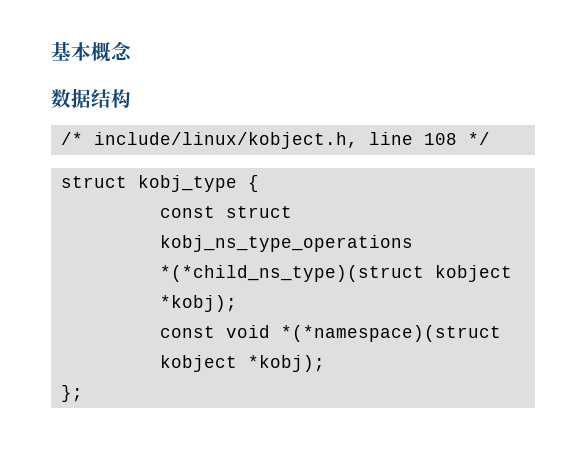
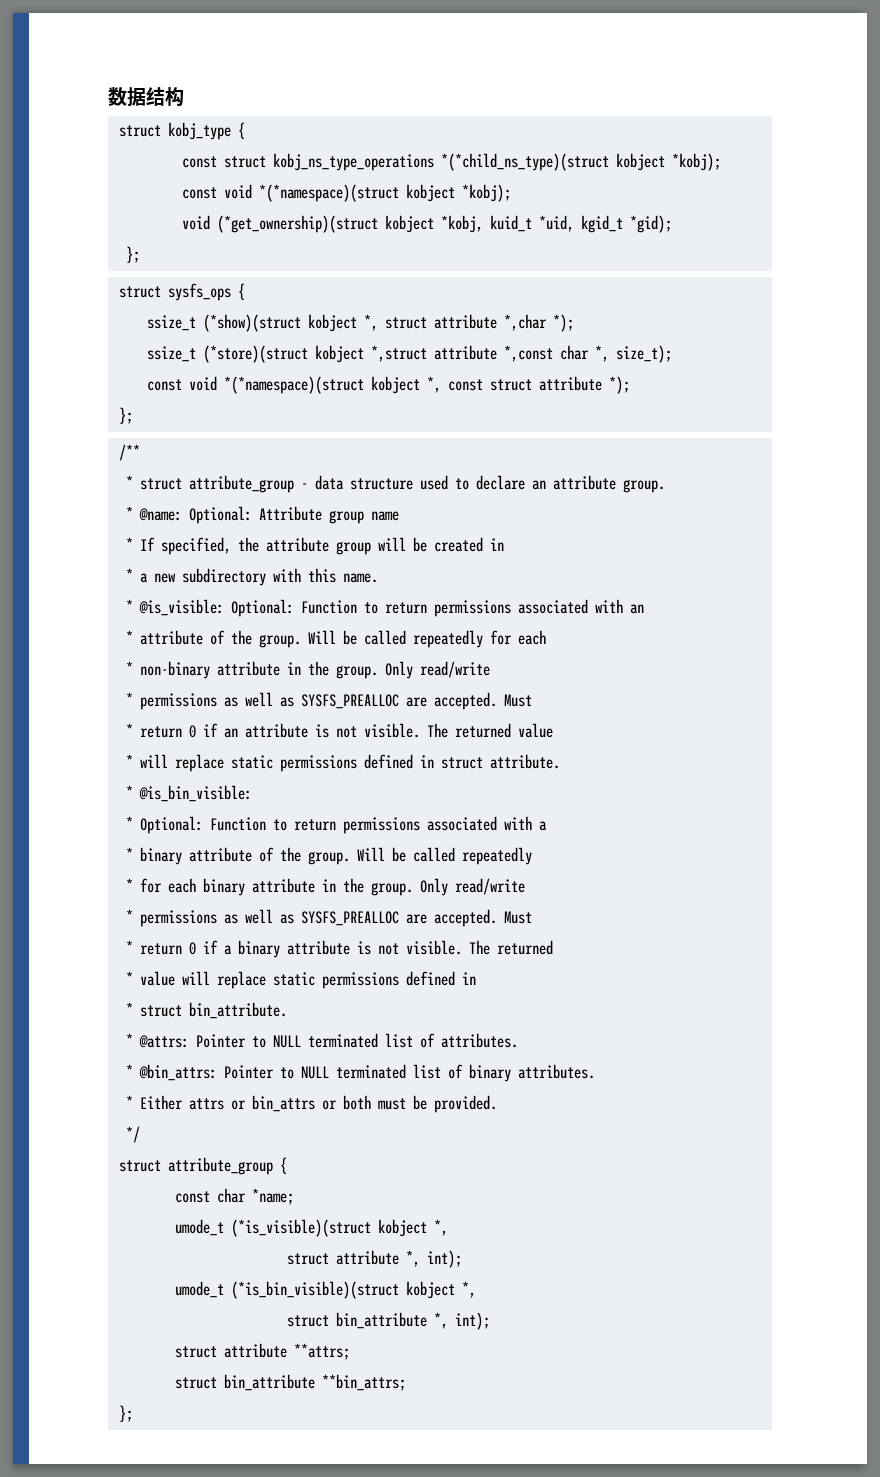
- 基本概念
- /* include/linux/kobject.h, line 108 */
+ void (*get_ownership)(struct kobject *kobj, kuid_t *uid, kgid_t *gid);
+ };
+ struct sysfs_ops {
+ ssize_t (*show)(struct kobject *, struct attribute *,char *);
+ ssize_t (*store)(struct kobject *,struct attribute *,const char *, size_t);
+ const void *(*namespace)(struct kobject *, const struct attribute *);
+ };
+ /**
+ * struct attribute_group - data structure used to declare an attribute group.
+ * @name: Optional: Attribute group name
+ * If specified, the attribute group will be created in
+ * a new subdirectory with this name.
+ * @is_visible: Optional: Function to return permissions associated with an
+ * attribute of the group. Will be called repeatedly for each
+ * non-binary attribute in the group. Only read/write
+ * permissions as well as SYSFS_PREALLOC are accepted. Must
+ * return 0 if an attribute is not visible. The returned value
+ * will replace static permissions defined in struct attribute.
+ * @is_bin_visible:
+ * Optional: Function to return permissions associated with a
+ * binary attribute of the group. Will be called repeatedly
+ * for each binary attribute in the group. Only read/write
+ * permissions as well as SYSFS_PREALLOC are accepted. Must
+ * return 0 if a binary attribute is not visible. The returned
+ * value will replace static permissions defined in
+ * struct bin_attribute.
+ * @attrs: Pointer to NULL terminated list of attributes.
+ * @bin_attrs: Pointer to NULL terminated list of binary attributes.
+ * Either attrs or bin_attrs or both must be provided.
+ */
+ struct attribute_group {
+ const char *name;
+ umode_t (*is_visible)(struct kobject *,
+ struct attribute *, int);
+ umode_t (*is_bin_visible)(struct kobject *,
+ struct bin_attribute *, int);
+ struct attribute **attrs;
+ struct bin_attribute **bin_attrs;

